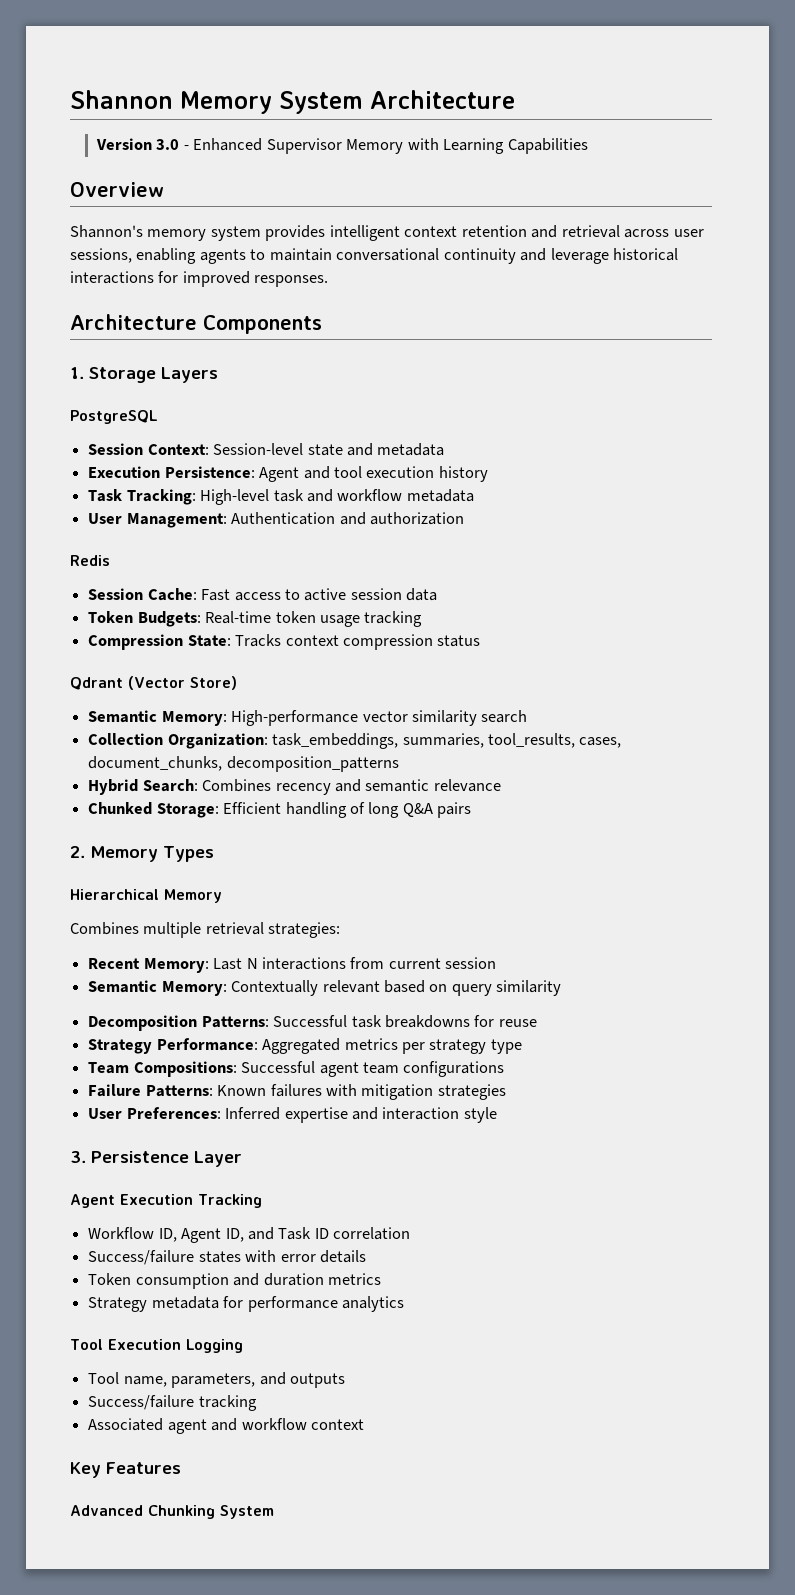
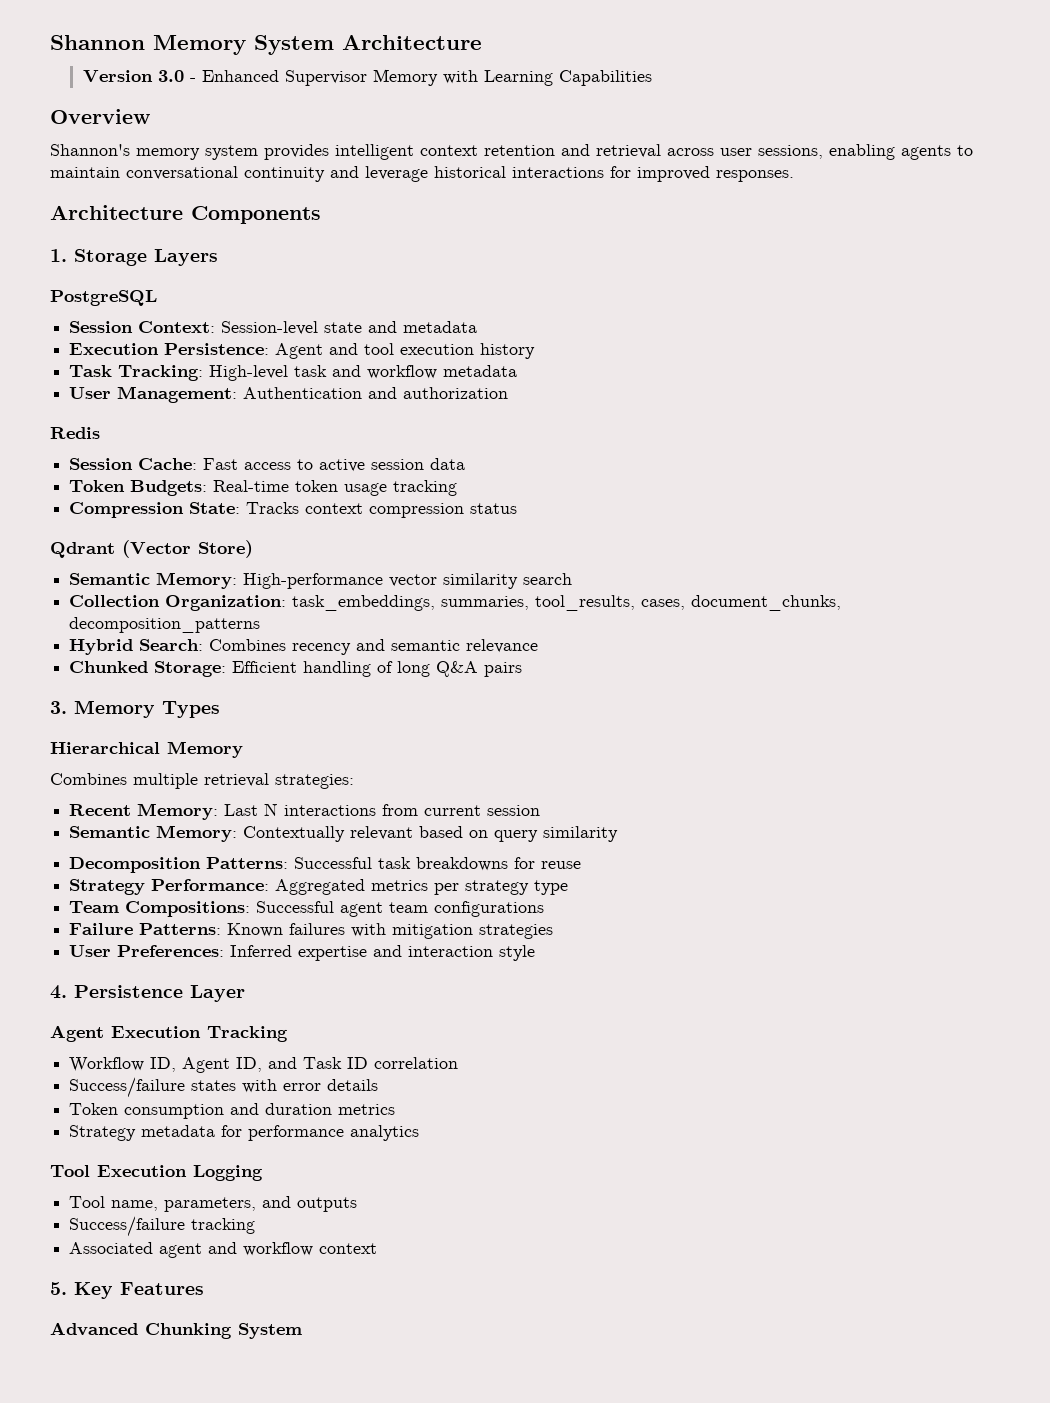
- 2. Memory Types
+ 3. Memory Types
- 3. Persistence Layer
+ 4. Persistence Layer
- Key Features
+ 5. Key Features

